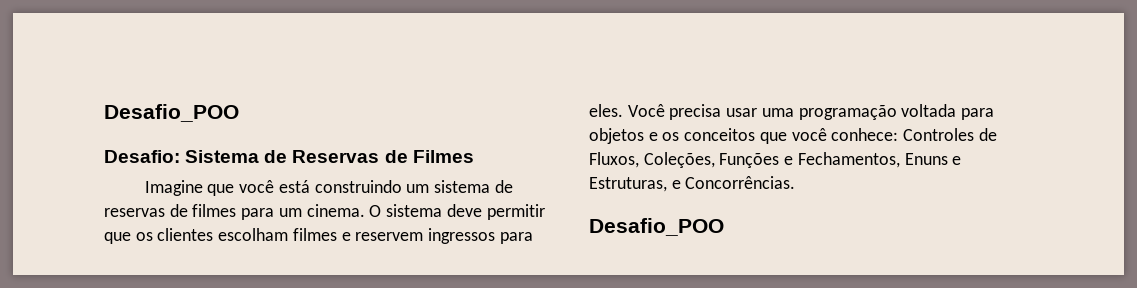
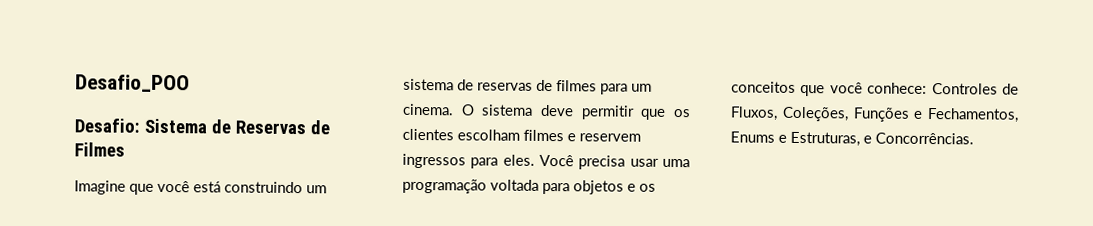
- Você precisa usar uma programação voltada para objetos e os conceitos que você conhece: Controles de Fluxos, Coleções, Funções e Fechamentos, Enuns e Estruturas, e Concorrências.
- Desafio_POO
+ Você precisa usar uma programação voltada para objetos e os conceitos que você conhece: Controles de Fluxos, Coleções, Funções e Fechamentos, Enums e Estruturas, e Concorrências.

